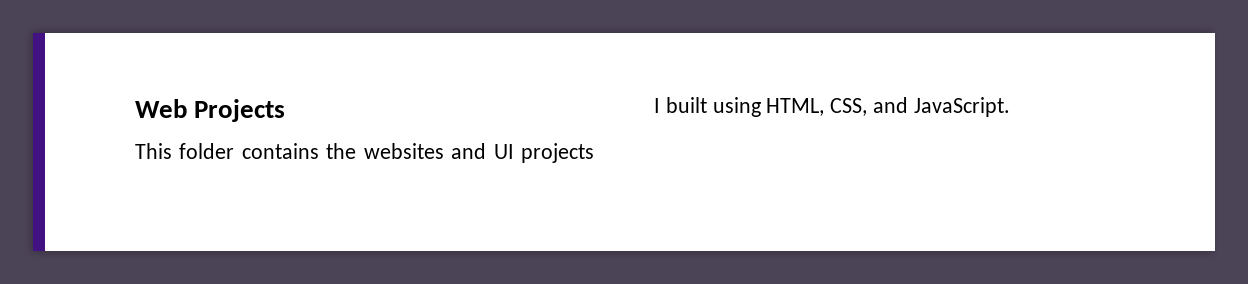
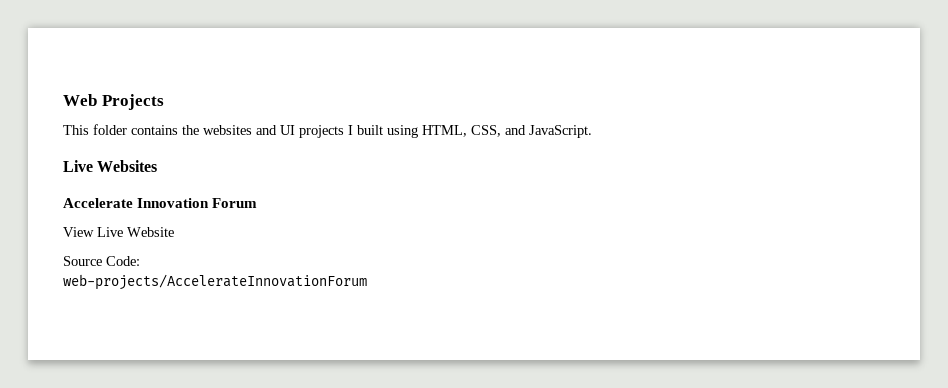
+ Live Websites
+ Accelerate Innovation Forum
+ View Live Website
+ Source Code:
+ web-projects/AccelerateInnovationForum

